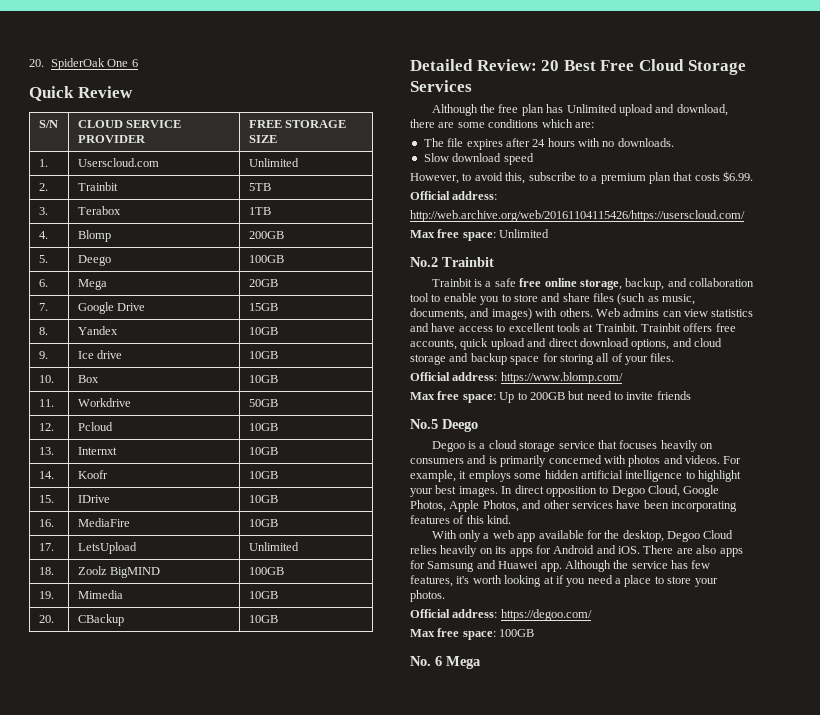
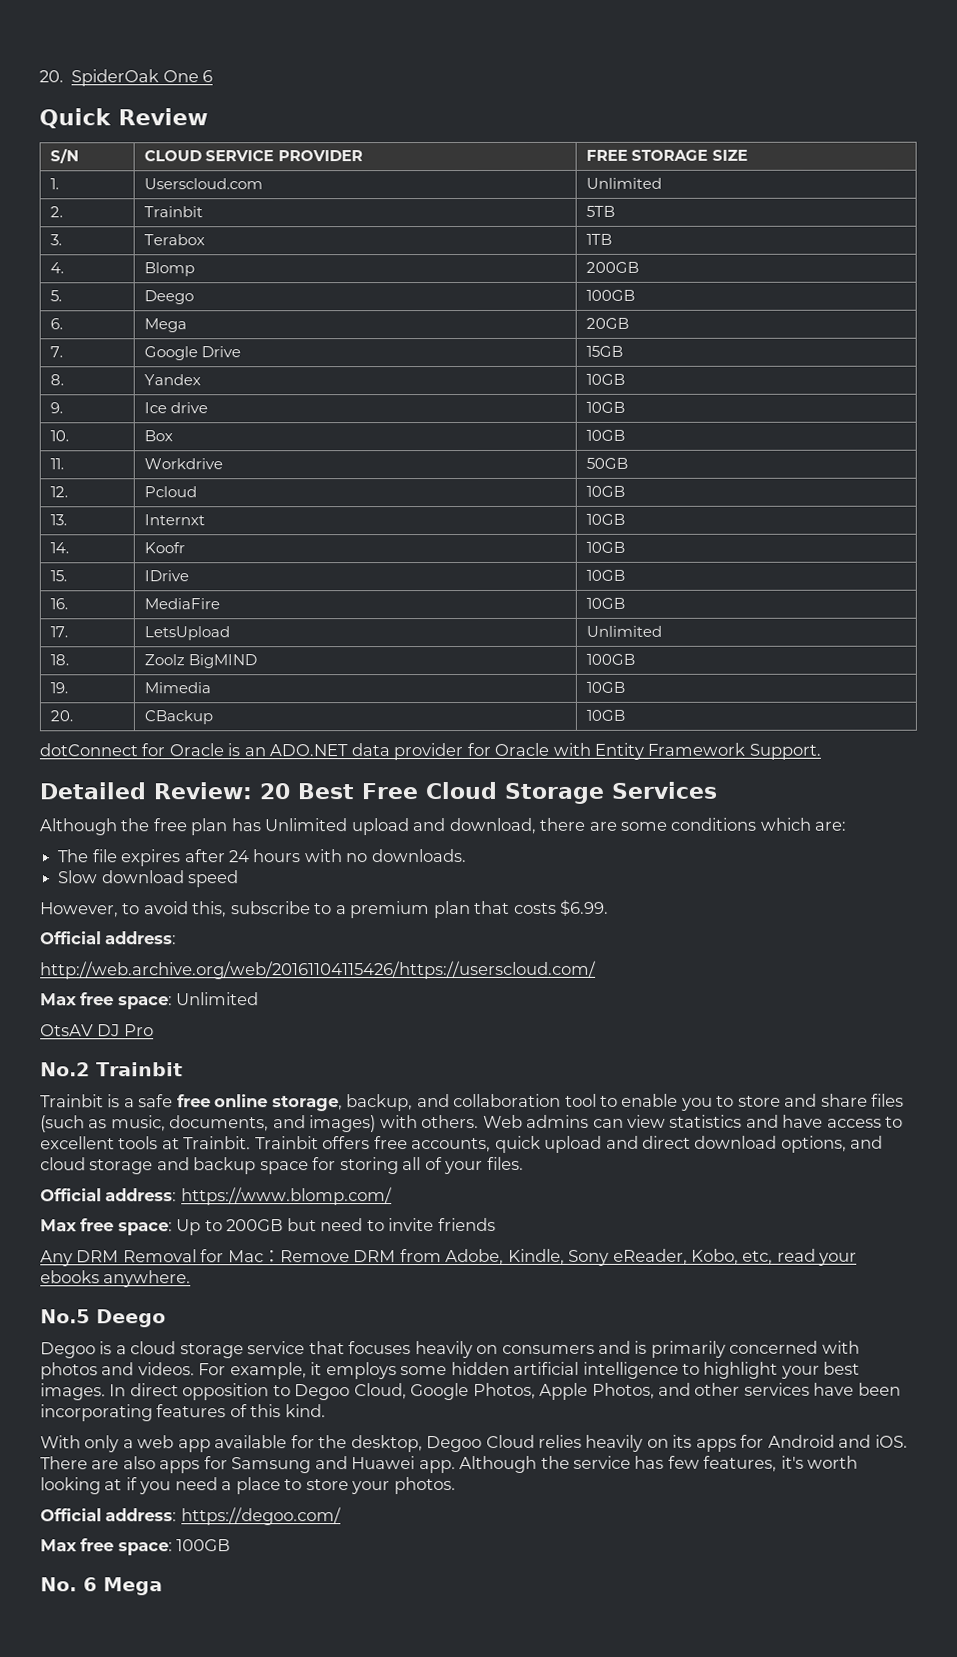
+ dotConnect for Oracle is an ADO.NET data provider for Oracle with Entity Framework Support.
+ OtsAV DJ Pro
+ Any DRM Removal for Mac：Remove DRM from Adobe, Kindle, Sony eReader, Kobo, etc, read your ebooks anywhere.

